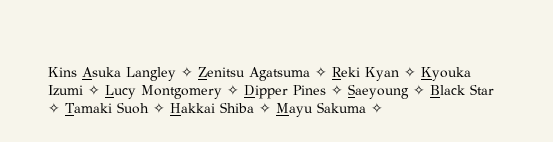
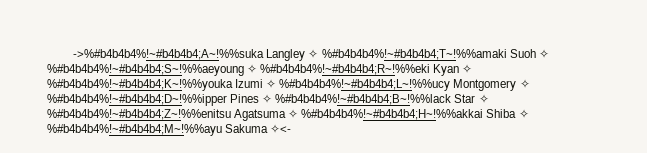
- Kins Asuka Langley ✧ Zenitsu Agatsuma ✧ Reki Kyan ✧ Kyouka Izumi ✧ Lucy Montgomery ✧ Dipper Pines ✧ Saeyoung ✧ Black Star ✧ Tamaki Suoh ✧ Hakkai Shiba ✧ Mayu Sakuma ✧
+ ->%#b4b4b4%!~#b4b4b4;A~!%%suka Langley ✧ %#b4b4b4%!~#b4b4b4;T~!%%amaki Suoh ✧ %#b4b4b4%!~#b4b4b4;S~!%%aeyoung ✧ %#b4b4b4%!~#b4b4b4;R~!%%eki Kyan ✧ %#b4b4b4%!~#b4b4b4;K~!%%youka Izumi ✧ %#b4b4b4%!~#b4b4b4;L~!%%ucy Montgomery ✧ %#b4b4b4%!~#b4b4b4;D~!%%ipper Pines ✧ %#b4b4b4%!~#b4b4b4;B~!%%lack Star ✧ %#b4b4b4%!~#b4b4b4;Z~!%%enitsu Agatsuma ✧ %#b4b4b4%!~#b4b4b4;H~!%%akkai Shiba ✧ %#b4b4b4%!~#b4b4b4;M~!%%ayu Sakuma ✧<-

